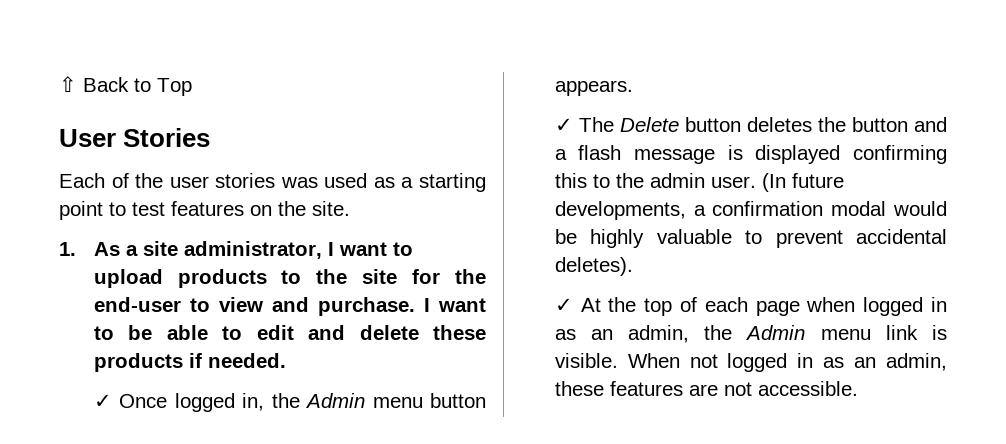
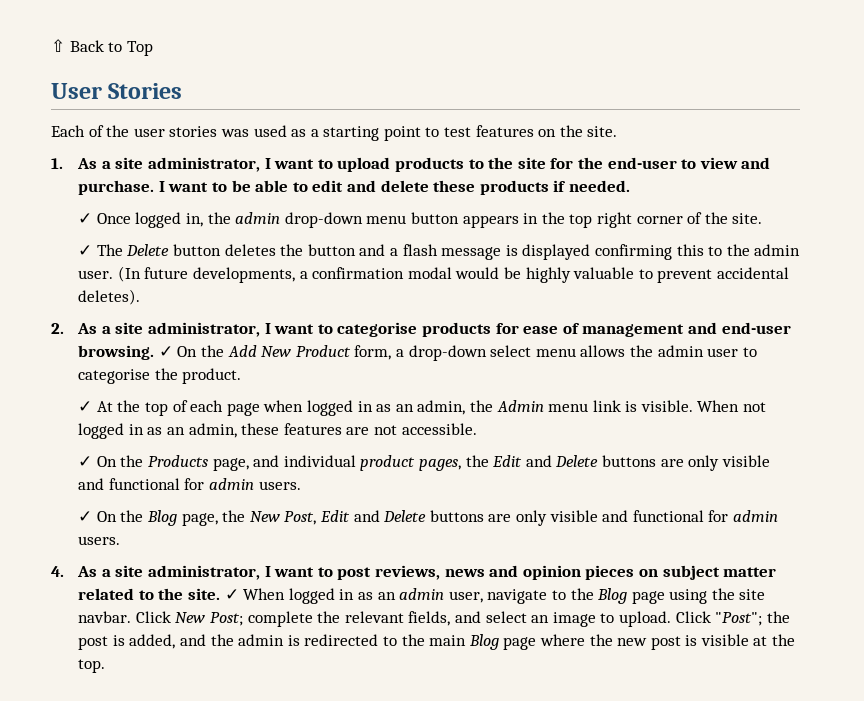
- ✓ Once logged in, the Admin menu button appears.
+ ✓ Once logged in, the admin drop-down menu button appears in the top right corner of the site.
+ 2. As a site administrator, I want to categorise products for ease of management and end-user browsing. ✓ On the Add New Product form, a drop-down select menu allows the admin user to categorise the product.
+ ✓ On the Products page, and individual product pages, the Edit and Delete buttons are only visible and functional for admin users.
+ ✓ On the Blog page, the New Post, Edit and Delete buttons are only visible and functional for admin users.
+ 4. As a site administrator, I want to post reviews, news and opinion pieces on subject matter related to the site. ✓ When logged in as an admin user, navigate to the Blog page using the site navbar. Click New Post; complete the relevant fields, and select an image to upload. Click "Post"; the post is added, and the admin is redirected to the main Blog page where the new post is visible at the top.

